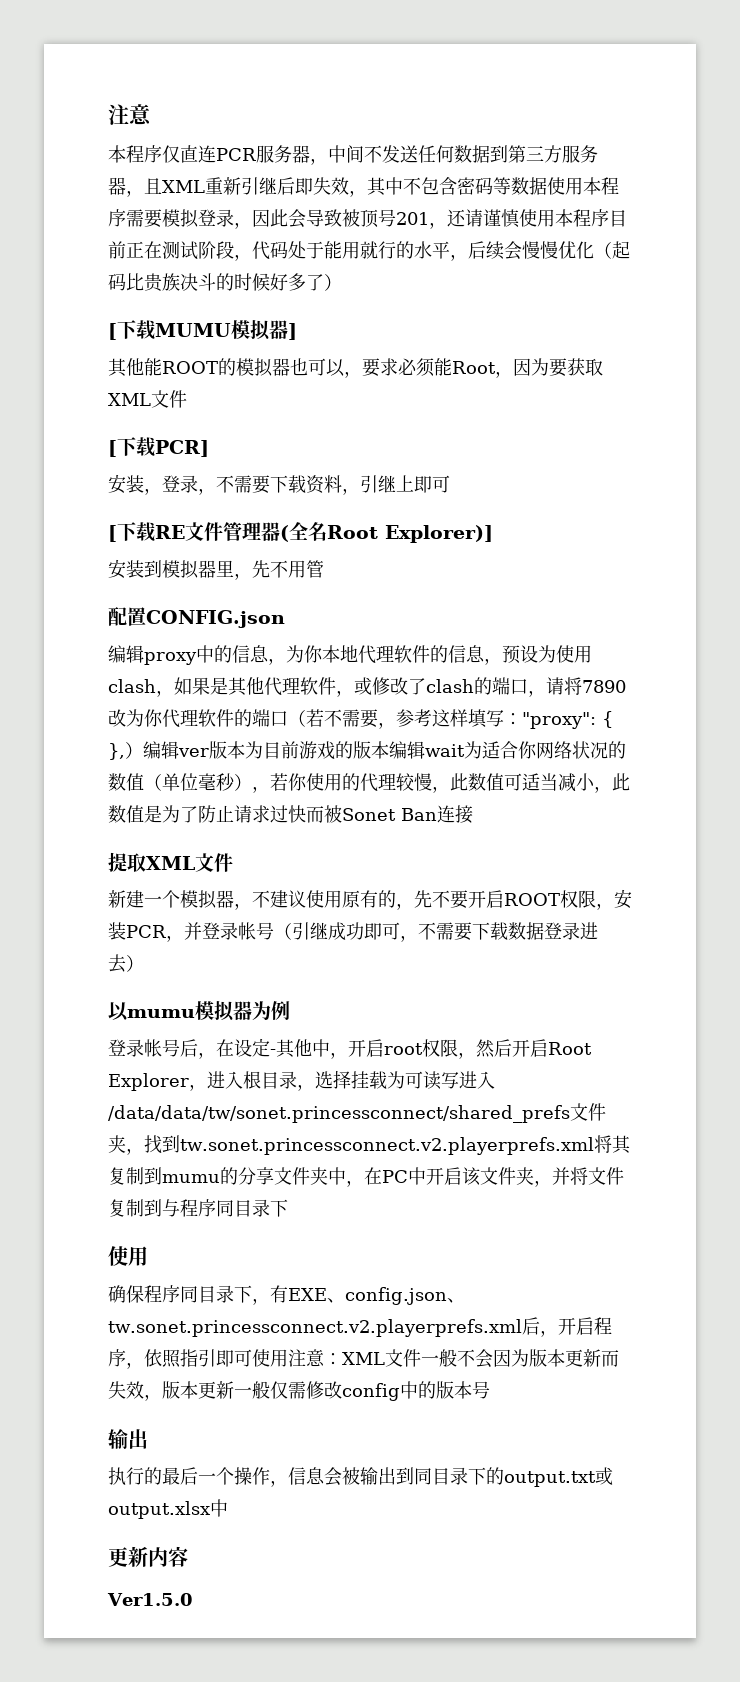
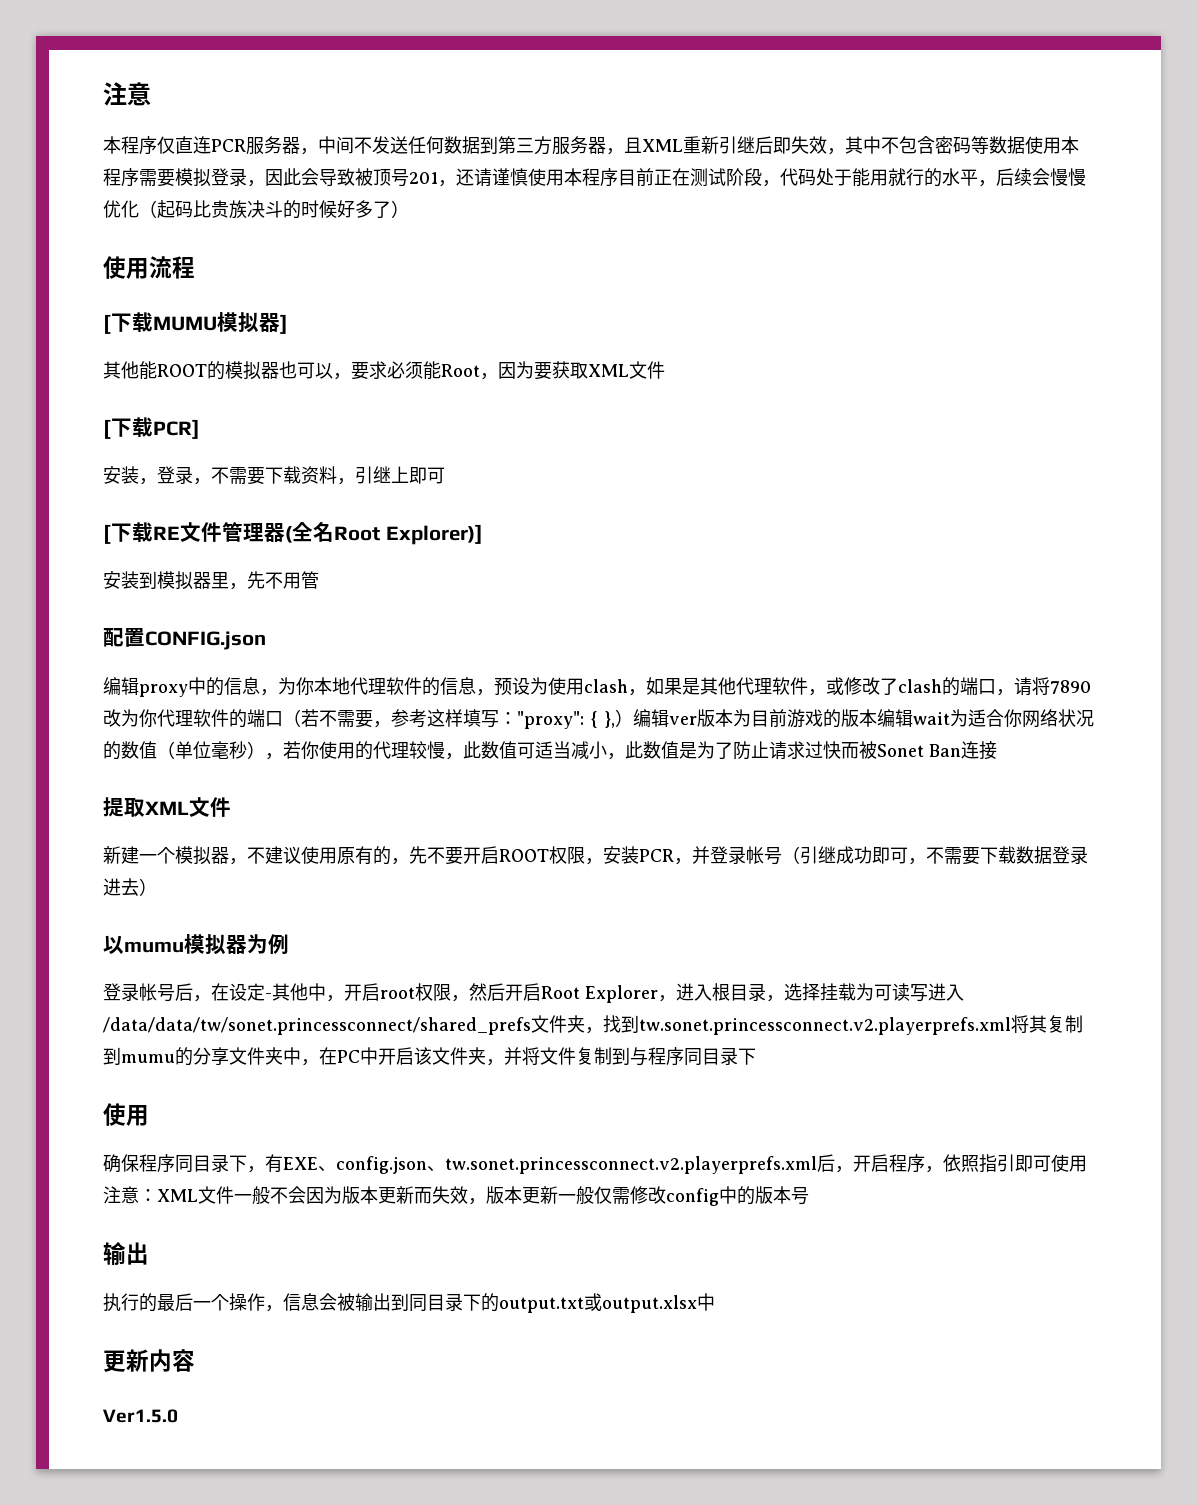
+ 使用流程

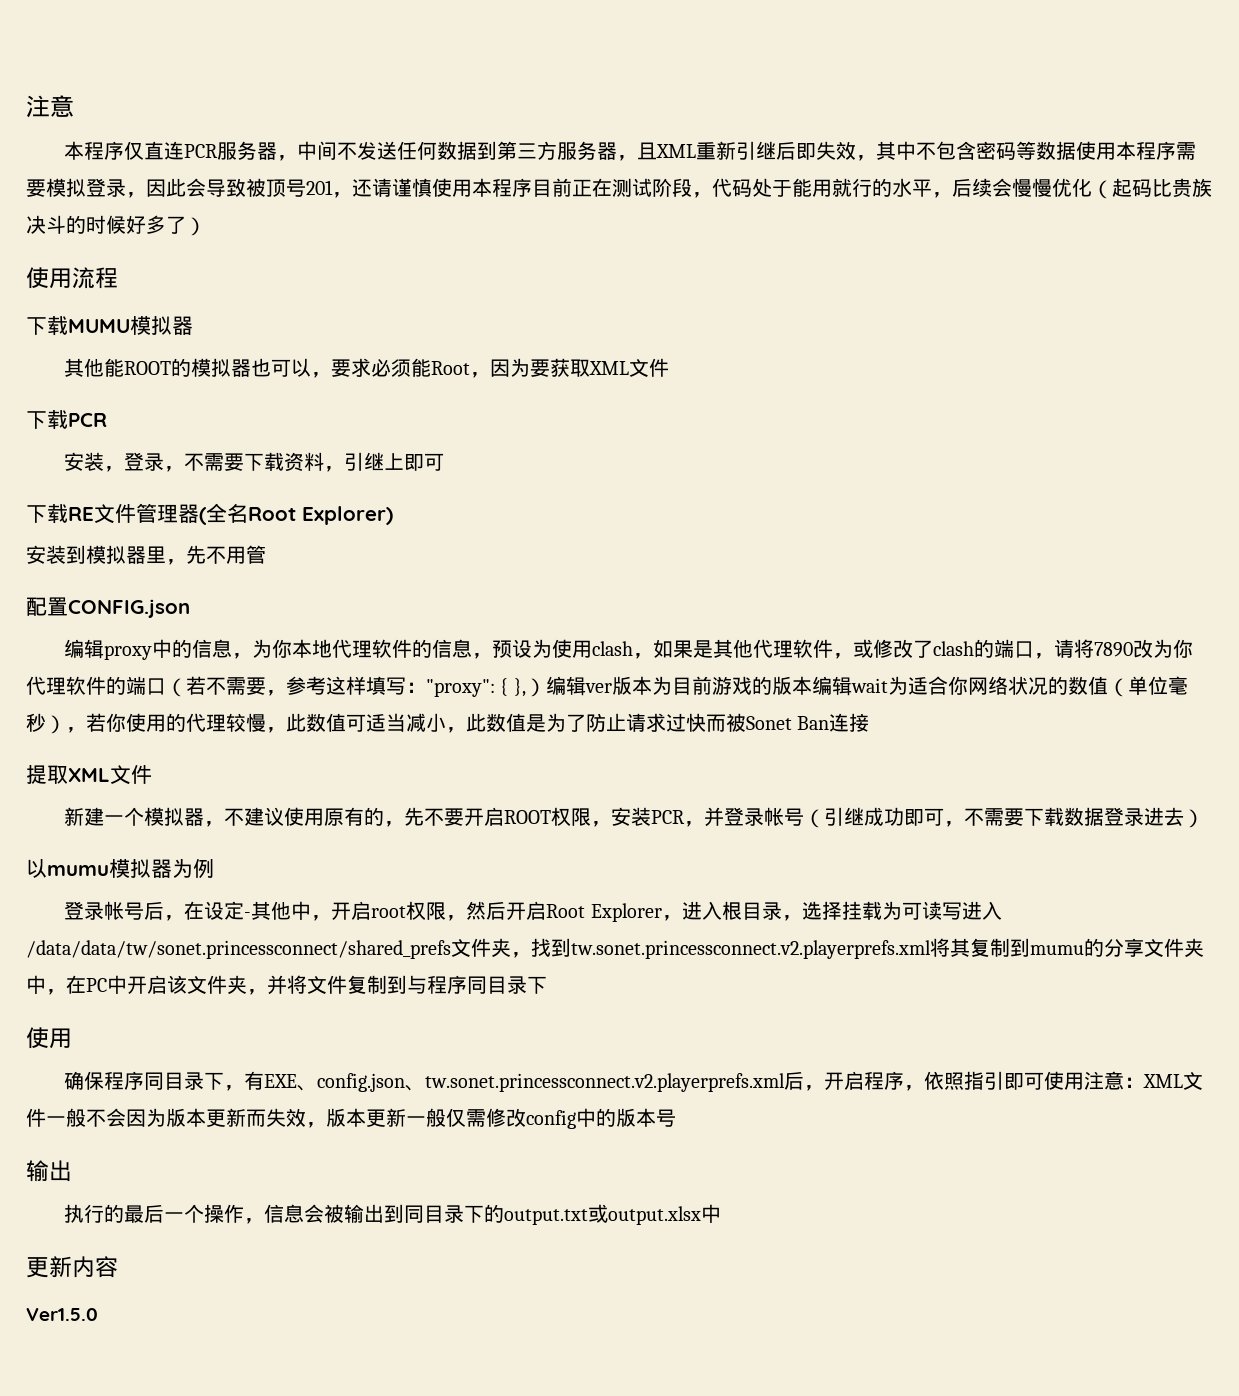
- [下载MUMU模拟器]
+ 下载MUMU模拟器
- [下载PCR]
+ 下载PCR
- [下载RE文件管理器(全名Root Explorer)]
+ 下载RE文件管理器(全名Root Explorer)

